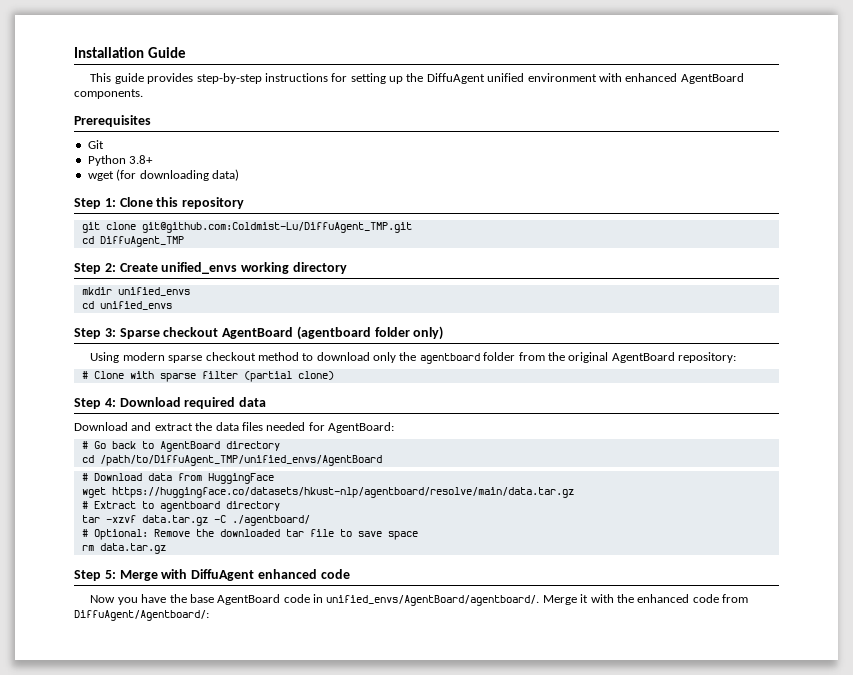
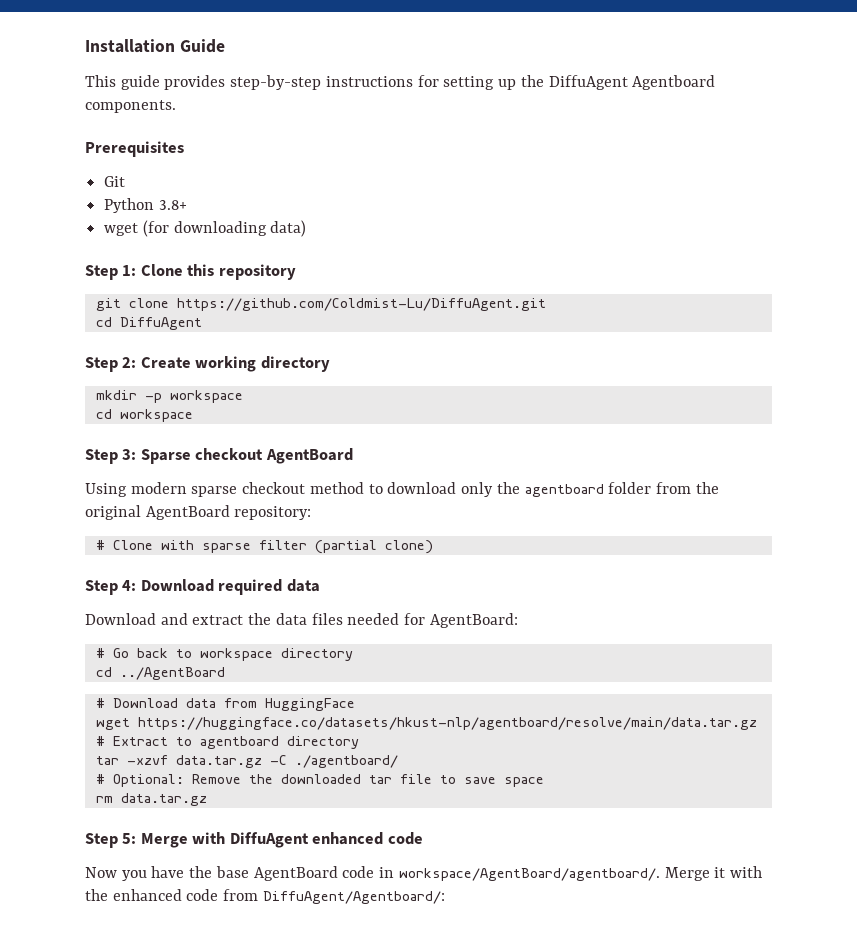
- This guide provides step-by-step instructions for setting up the DiffuAgent unified environment with enhanced AgentBoard components.
+ This guide provides step-by-step instructions for setting up the DiffuAgent Agentboard components.
- git clone git@github.com:Coldmist-Lu/DiffuAgent_TMP.git
- cd DiffuAgent_TMP
+ git clone https://github.com/Coldmist-Lu/DiffuAgent.git
+ cd DiffuAgent
- Step 2: Create unified_envs working directory
+ Step 2: Create working directory
- mkdir unified_envs
- cd unified_envs
+ mkdir -p workspace
+ cd workspace
- Step 3: Sparse checkout AgentBoard (agentboard folder only)
+ Step 3: Sparse checkout AgentBoard
- # Go back to AgentBoard directory
+ # Go back to workspace directory
- cd /path/to/DiffuAgent_TMP/unified_envs/AgentBoard
+ cd ../AgentBoard
- Now you have the base AgentBoard code in unified_envs/AgentBoard/agentboard/.
+ Now you have the base AgentBoard code in workspace/AgentBoard/agentboard/.

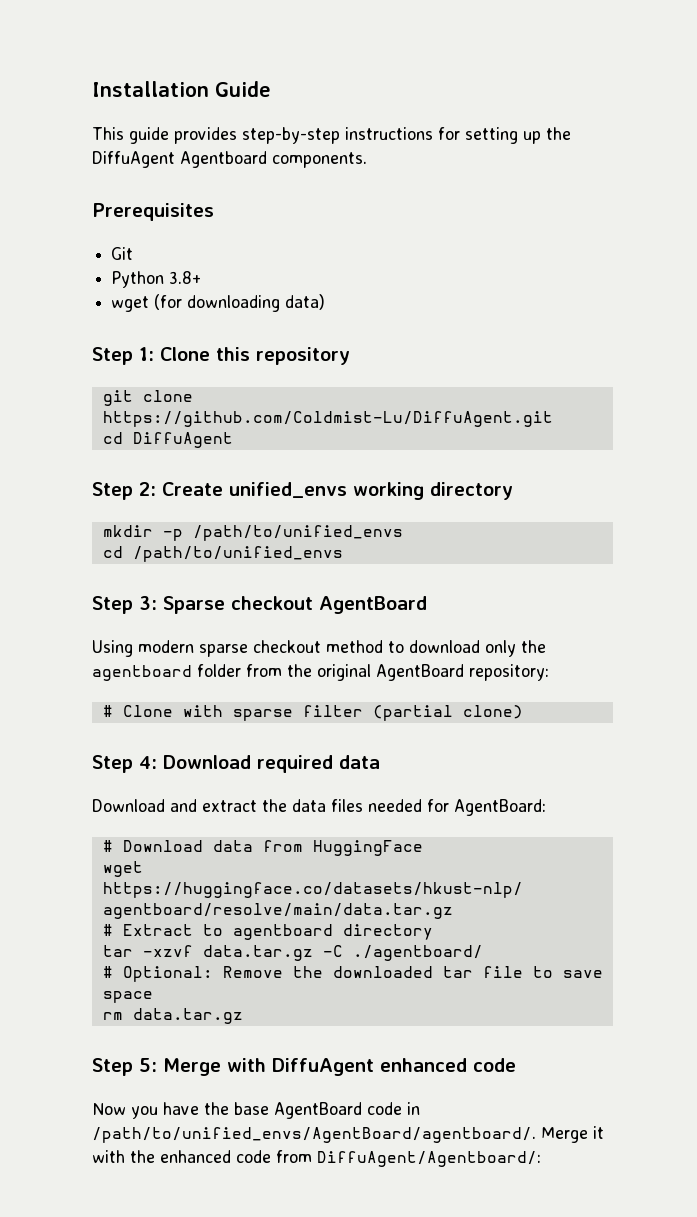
- Step 2: Create working directory
+ Step 2: Create unified_envs working directory
- mkdir -p workspace
- cd workspace
+ mkdir -p /path/to/unified_envs
+ cd /path/to/unified_envs
- # Go back to workspace directory
- cd ../AgentBoard
- Now you have the base AgentBoard code in workspace/AgentBoard/agentboard/.
+ Now you have the base AgentBoard code in /path/to/unified_envs/AgentBoard/agentboard/.

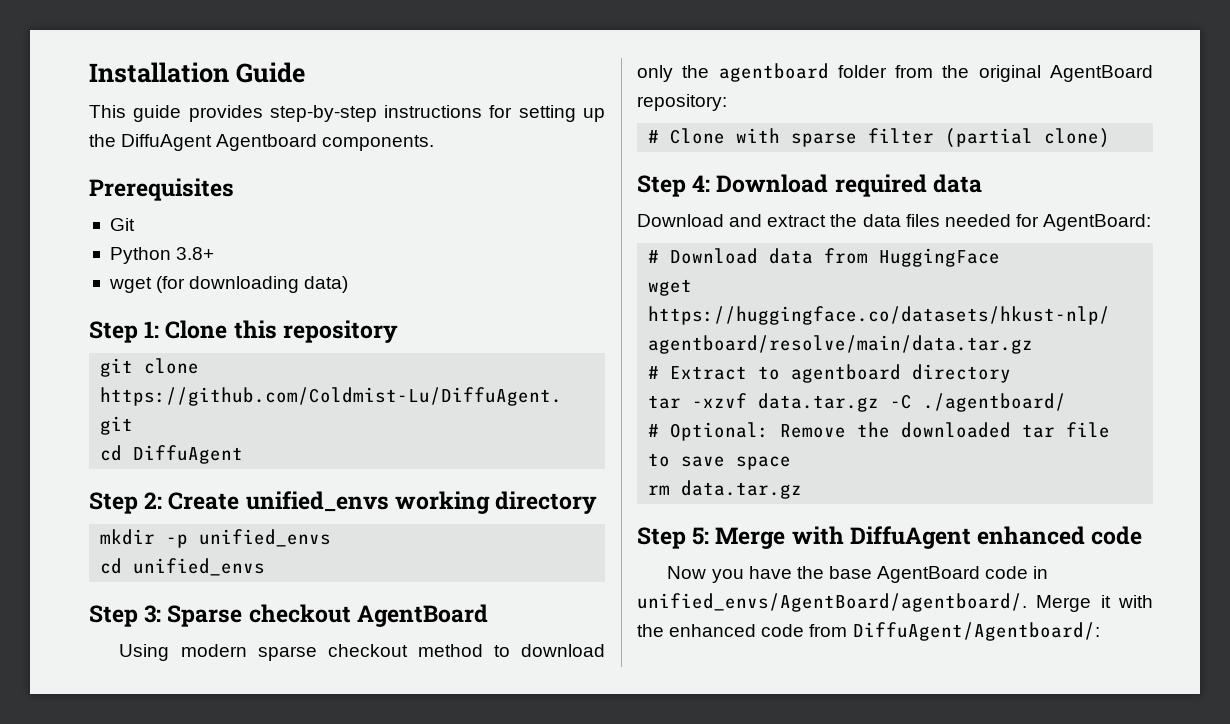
- mkdir -p /path/to/unified_envs
- cd /path/to/unified_envs
+ mkdir -p unified_envs
+ cd unified_envs
- Now you have the base AgentBoard code in /path/to/unified_envs/AgentBoard/agentboard/.
+ Now you have the base AgentBoard code in unified_envs/AgentBoard/agentboard/.

